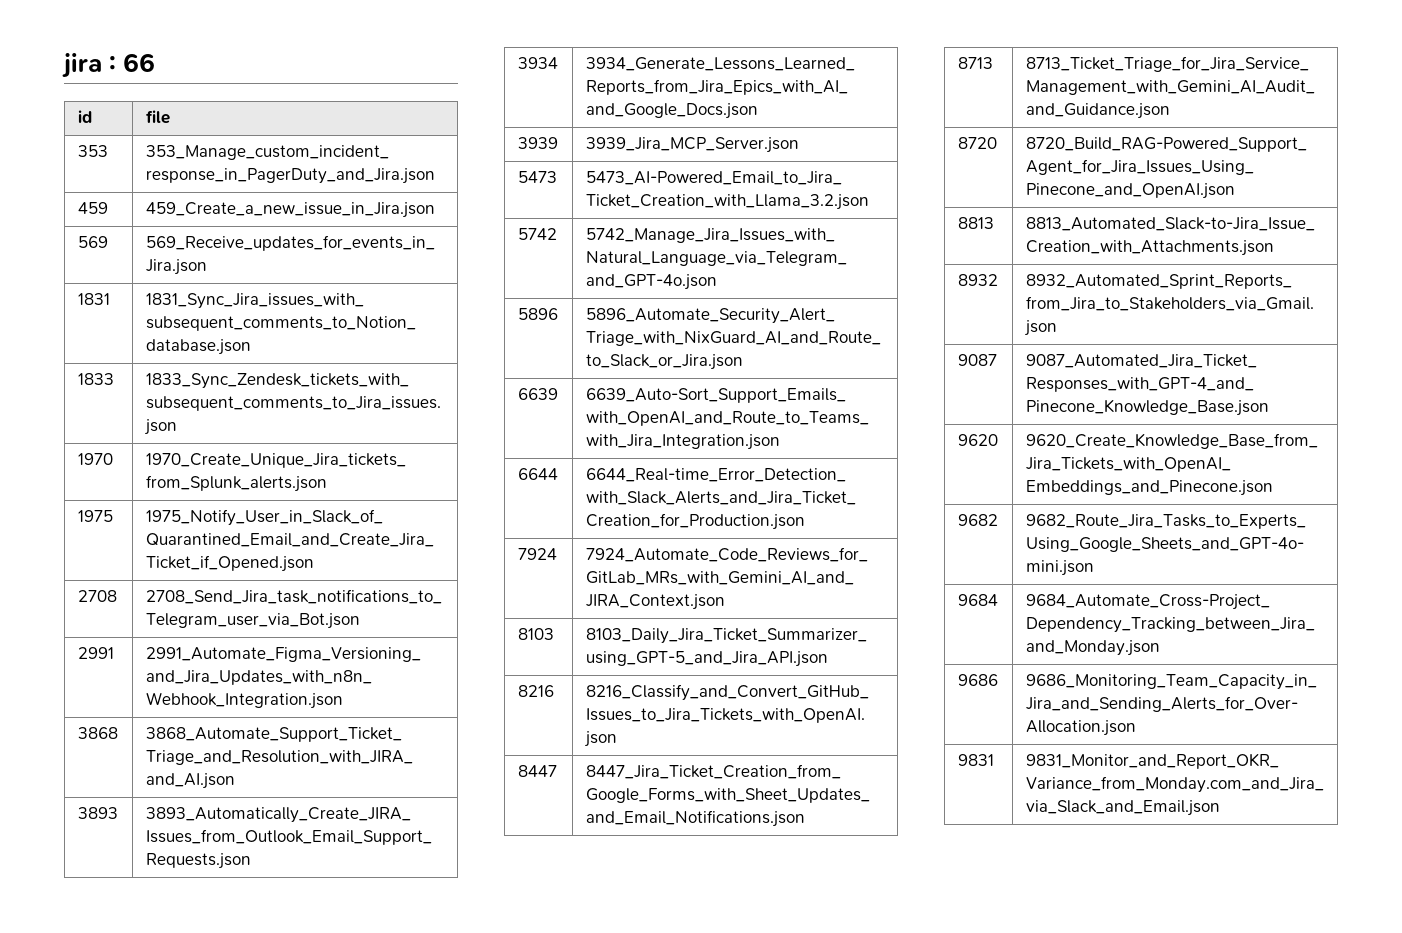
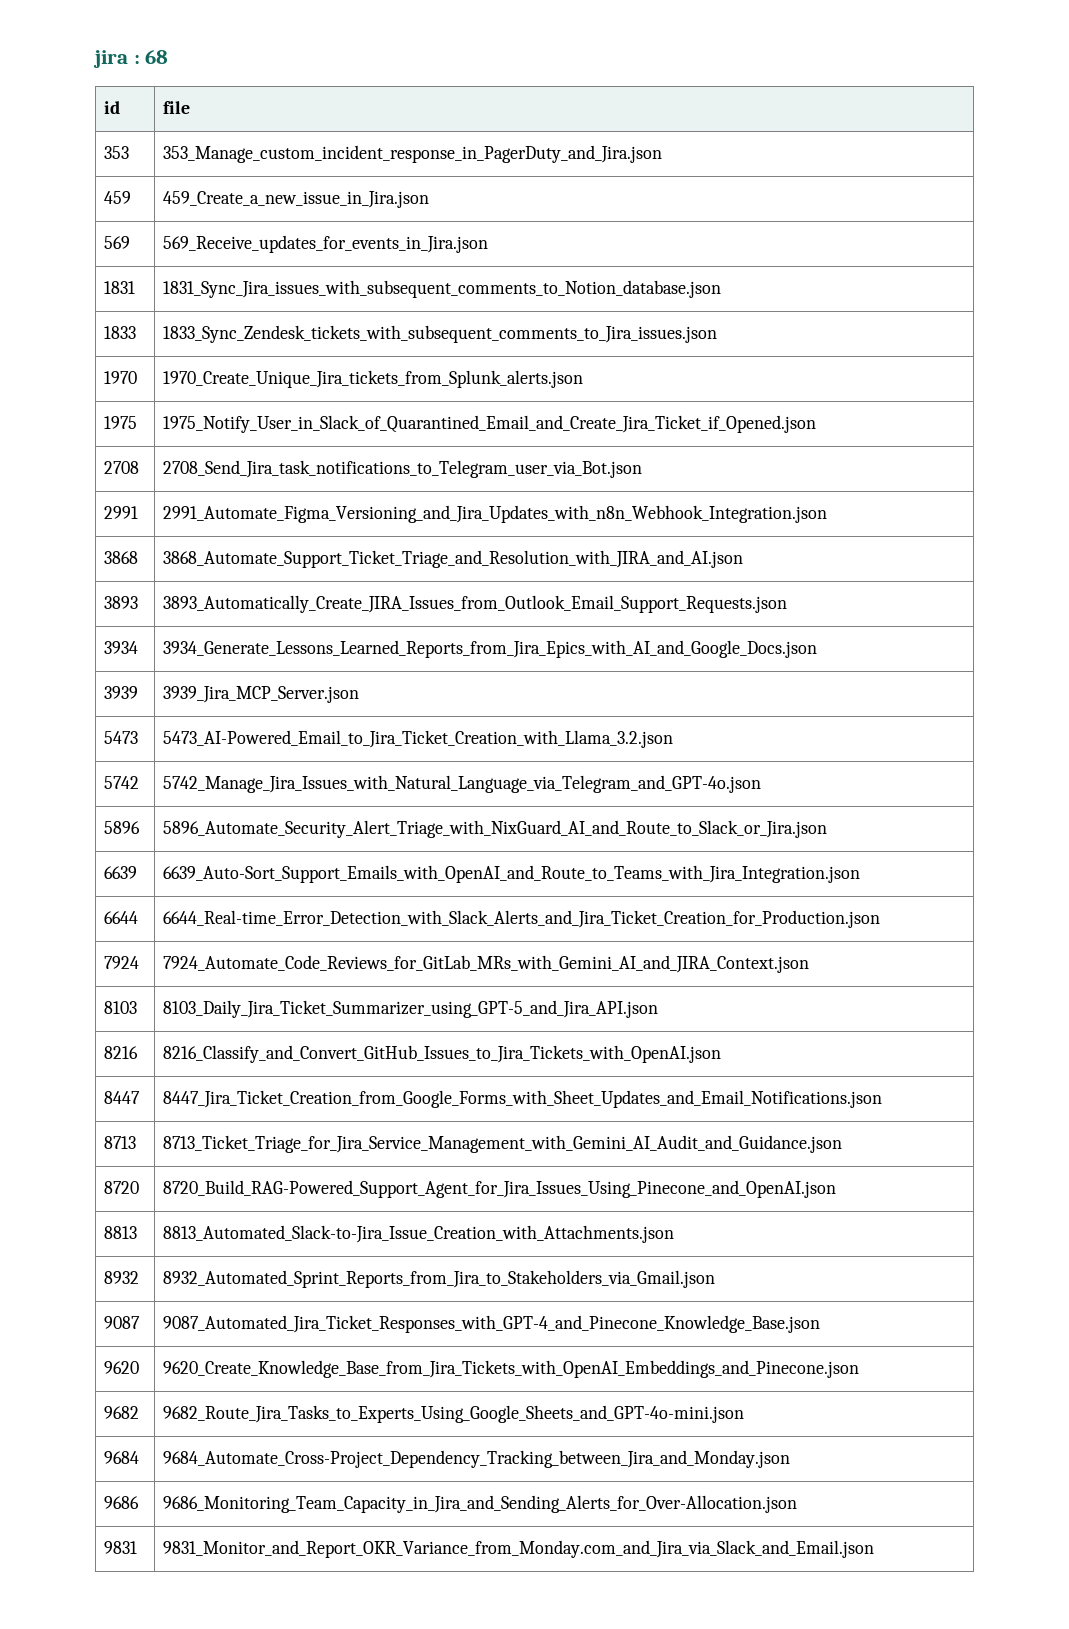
- jira : 66
+ jira : 68

